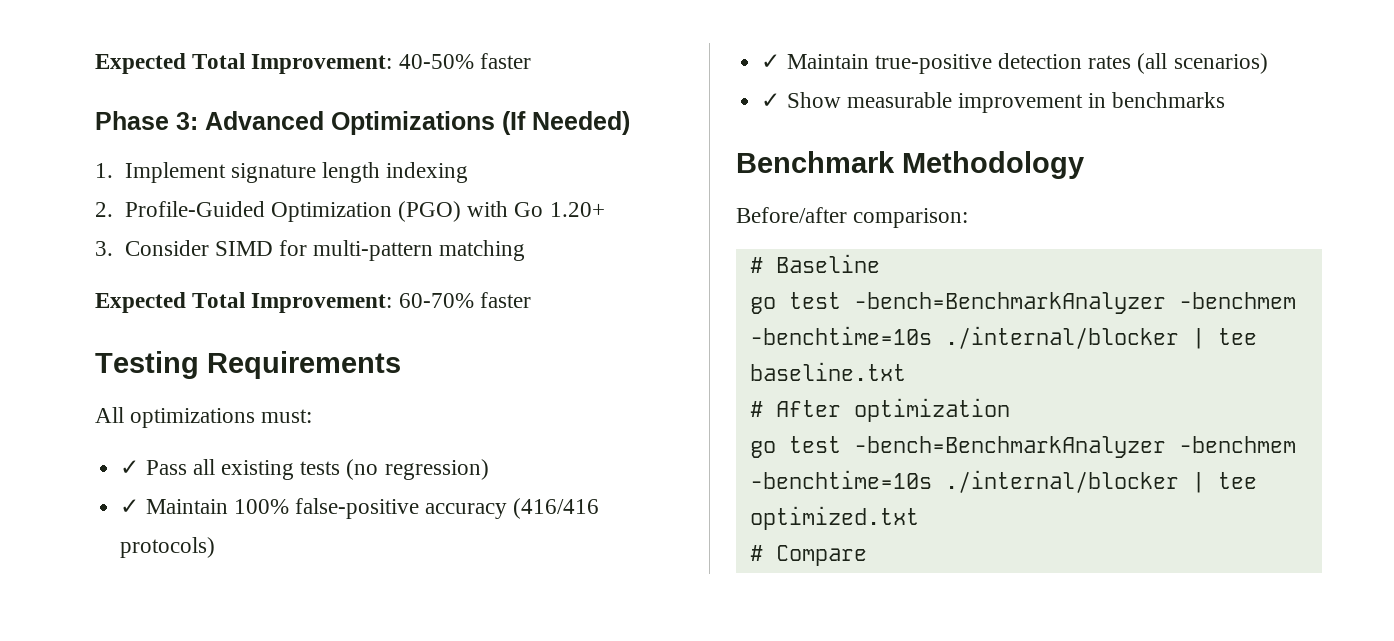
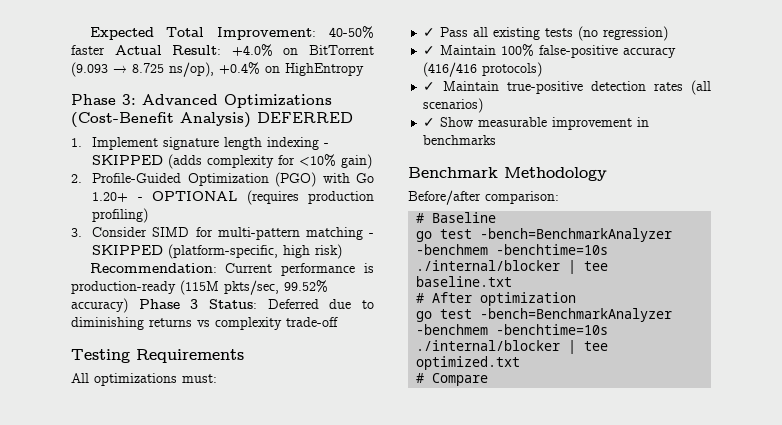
- Expected Total Improvement: 40-50% faster
+ Expected Total Improvement: 40-50% faster Actual Result: +4.0% on BitTorrent (9.093 → 8.725 ns/op), +0.4% on HighEntropy
- Phase 3: Advanced Optimizations (If Needed)
+ Phase 3: Advanced Optimizations (Cost-Benefit Analysis) DEFERRED
- 1. Implement signature length indexing
+ 1. Implement signature length indexing - SKIPPED (adds complexity for <10% gain)
- 2. Profile-Guided Optimization (PGO) with Go 1.20+
+ 2. Profile-Guided Optimization (PGO) with Go 1.20+ - OPTIONAL (requires production profiling)
- 3. Consider SIMD for multi-pattern matching
- Expected Total Improvement: 60-70% faster
+ 3. Consider SIMD for multi-pattern matching - SKIPPED (platform-specific, high risk)
+ Recommendation: Current performance is production-ready (115M pkts/sec, 99.52% accuracy) Phase 3 Status: Deferred due to diminishing returns vs complexity trade-off

